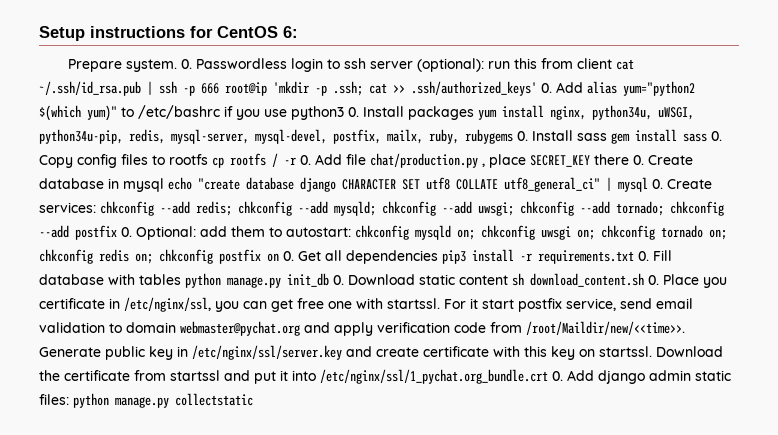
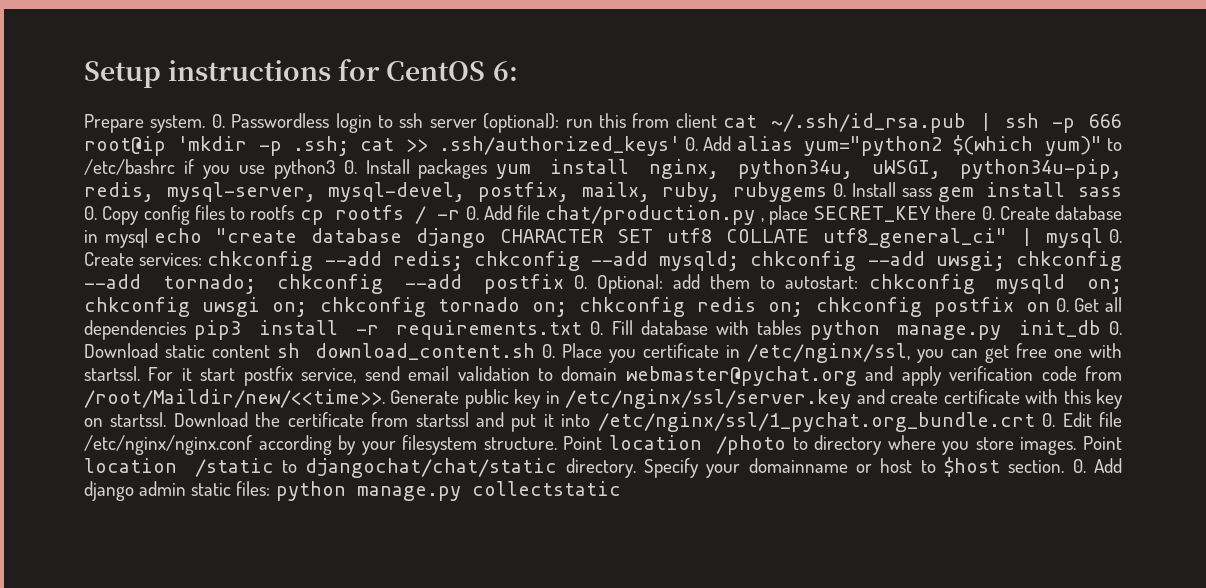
- Download the certificate from startssl and put it into /etc/nginx/ssl/1_pychat.org_bundle.crt 0. Add django admin static files: python manage.py collectstatic
+ Download the certificate from startssl and put it into /etc/nginx/ssl/1_pychat.org_bundle.crt 0. Edit file /etc/nginx/nginx.conf according by your filesystem structure. Point location /photo to directory where you store images. Point location /static to djangochat/chat/static directory. Specify your domainname or host to $host section. 0. Add django admin static files: python manage.py collectstatic

